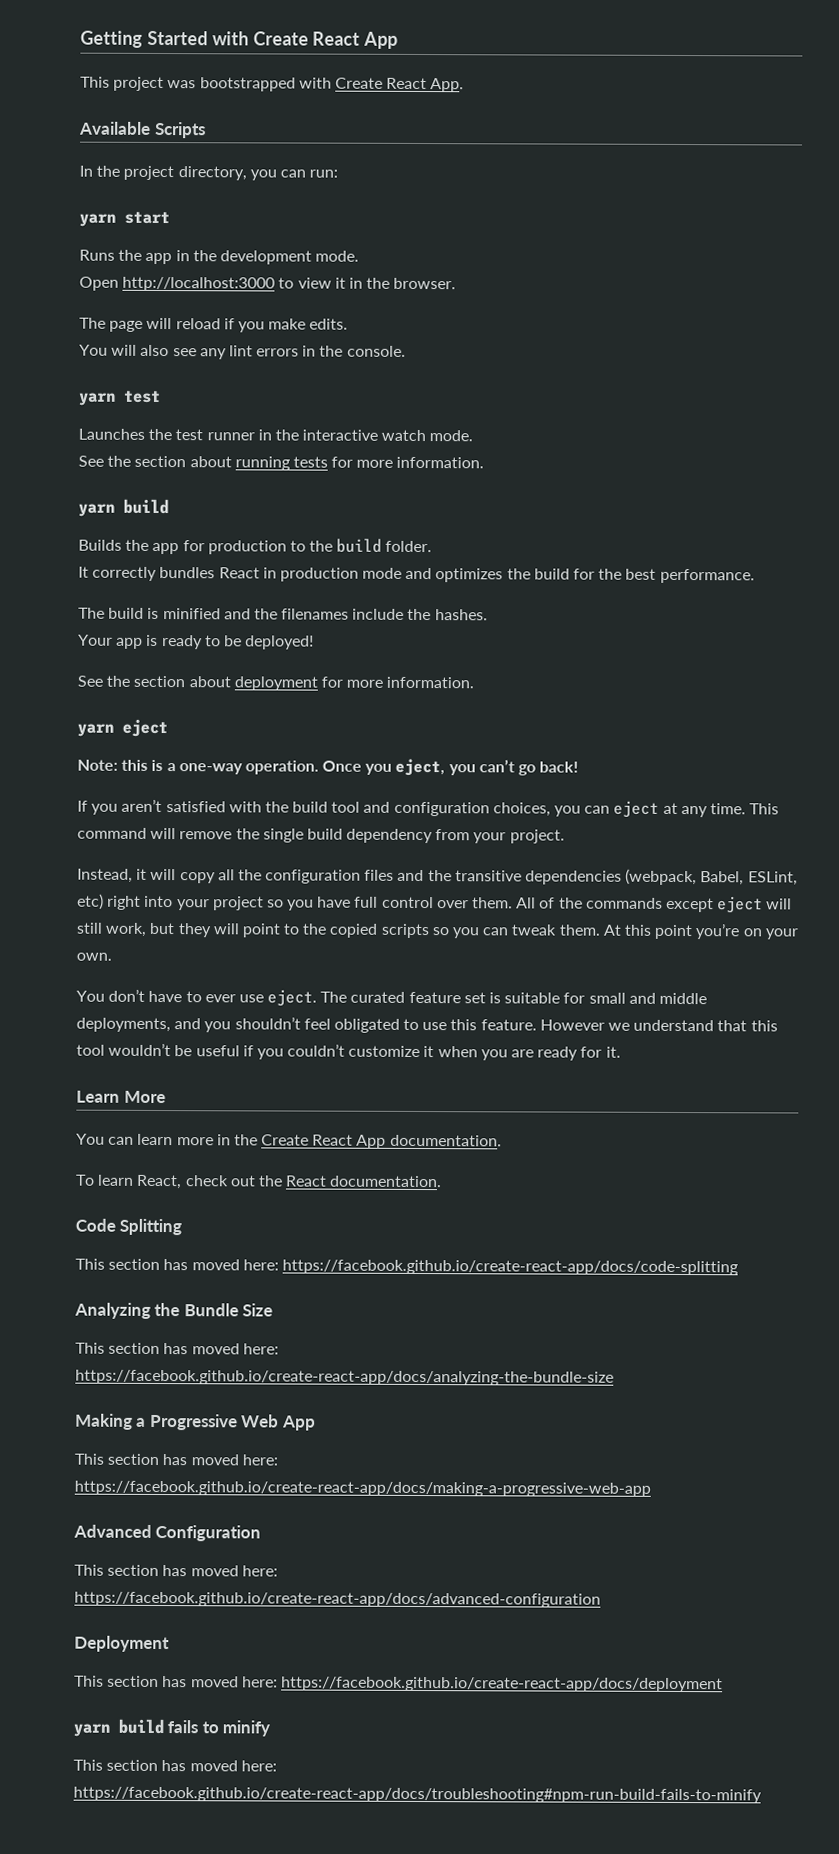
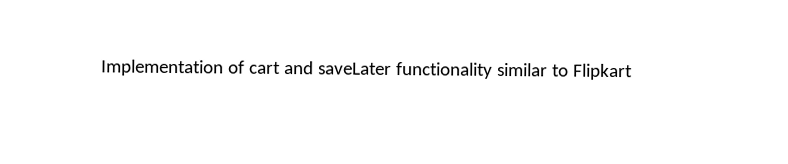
- Getting Started with Create React App
- This project was bootstrapped with Create React App.
- Available Scripts
- In the project directory, you can run:
- yarn start
- Runs the app in the development mode.
- Open http://localhost:3000 to view it in the browser.
- The page will reload if you make edits.
- You will also see any lint errors in the console.
- yarn test
- Launches the test runner in the interactive watch mode.
- See the section about running tests for more information.
- yarn build
- Builds the app for production to the build folder.
- It correctly bundles React in production mode and optimizes the build for the best performance.
- The build is minified and the filenames include the hashes.
- Your app is ready to be deployed!
- See the section about deployment for more information.
- yarn eject
- Note: this is a one-way operation. Once you eject, you can’t go back!
- If you aren’t satisfied with the build tool and configuration choices, you can eject at any time. This command will remove the single build dependency from your project.
- Instead, it will copy all the configuration files and the transitive dependencies (webpack, Babel, ESLint, etc) right into your project so you have full control over them. All of the commands except eject will still work, but they will point to the copied scripts so you can tweak them. At this point you’re on your own.
- You don’t have to ever use eject. The curated feature set is suitable for small and middle deployments, and you shouldn’t feel obligated to use this feature. However we understand that this tool wouldn’t be useful if you couldn’t customize it when you are ready for it.
- Learn More
- You can learn more in the Create React App documentation.
- To learn React, check out the React documentation.
- Code Splitting
- This section has moved here: https://facebook.github.io/create-react-app/docs/code-splitting
- Analyzing the Bundle Size
- This section has moved here: https://facebook.github.io/create-react-app/docs/analyzing-the-bundle-size
- Making a Progressive Web App
- This section has moved here: https://facebook.github.io/create-react-app/docs/making-a-progressive-web-app
- Advanced Configuration
- This section has moved here: https://facebook.github.io/create-react-app/docs/advanced-configuration
- Deployment
- This section has moved here: https://facebook.github.io/create-react-app/docs/deployment
- yarn build fails to minify
- This section has moved here: https://facebook.github.io/create-react-app/docs/troubleshooting#npm-run-build-fails-to-minify
+ Implementation of cart and saveLater functionality similar to Flipkart

